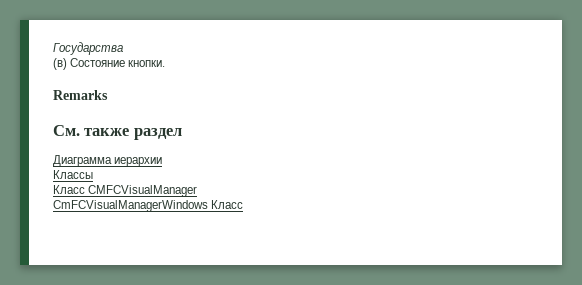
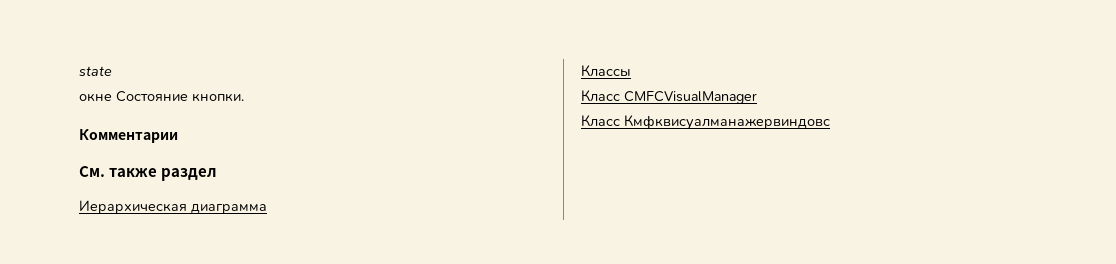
- Государства
- (в) Состояние кнопки.
+ state
+ окне Состояние кнопки.
- Remarks
+ Комментарии
- Диаграмма иерархии
+ Иерархическая диаграмма
- CmFCVisualManagerWindows Класс
+ Класс Кмфквисуалманажервиндовс

